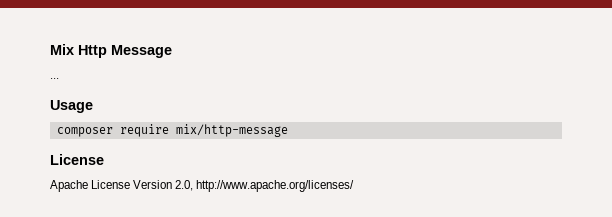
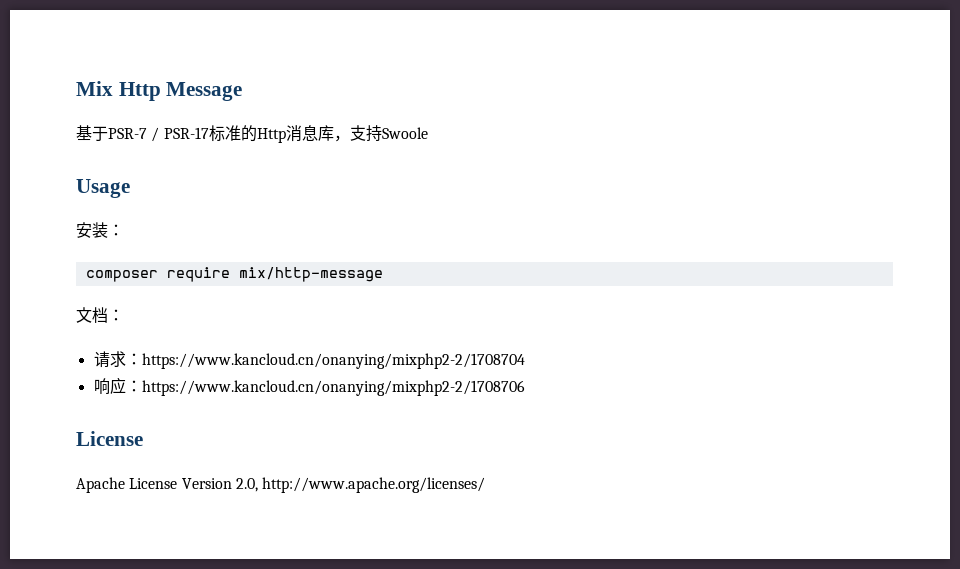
- ...
+ 基于PSR-7 / PSR-17标准的Http消息库，支持Swoole
+ 安装：
+ 文档：
+ 请求：https://www.kancloud.cn/onanying/mixphp2-2/1708704
+ 响应：https://www.kancloud.cn/onanying/mixphp2-2/1708706

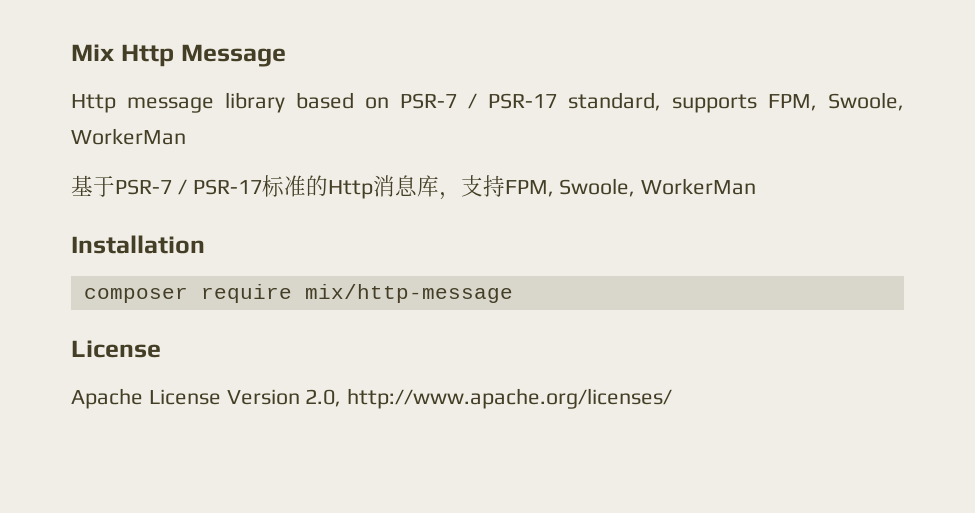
+ Http message library based on PSR-7 / PSR-17 standard, supports FPM, Swoole, WorkerMan
- 基于PSR-7 / PSR-17标准的Http消息库，支持Swoole
- Usage
- 安装：
+ 基于PSR-7 / PSR-17标准的Http消息库，支持FPM, Swoole, WorkerMan
+ Installation
- 文档：
- 请求：https://www.kancloud.cn/onanying/mixphp2-2/1708704
- 响应：https://www.kancloud.cn/onanying/mixphp2-2/1708706

